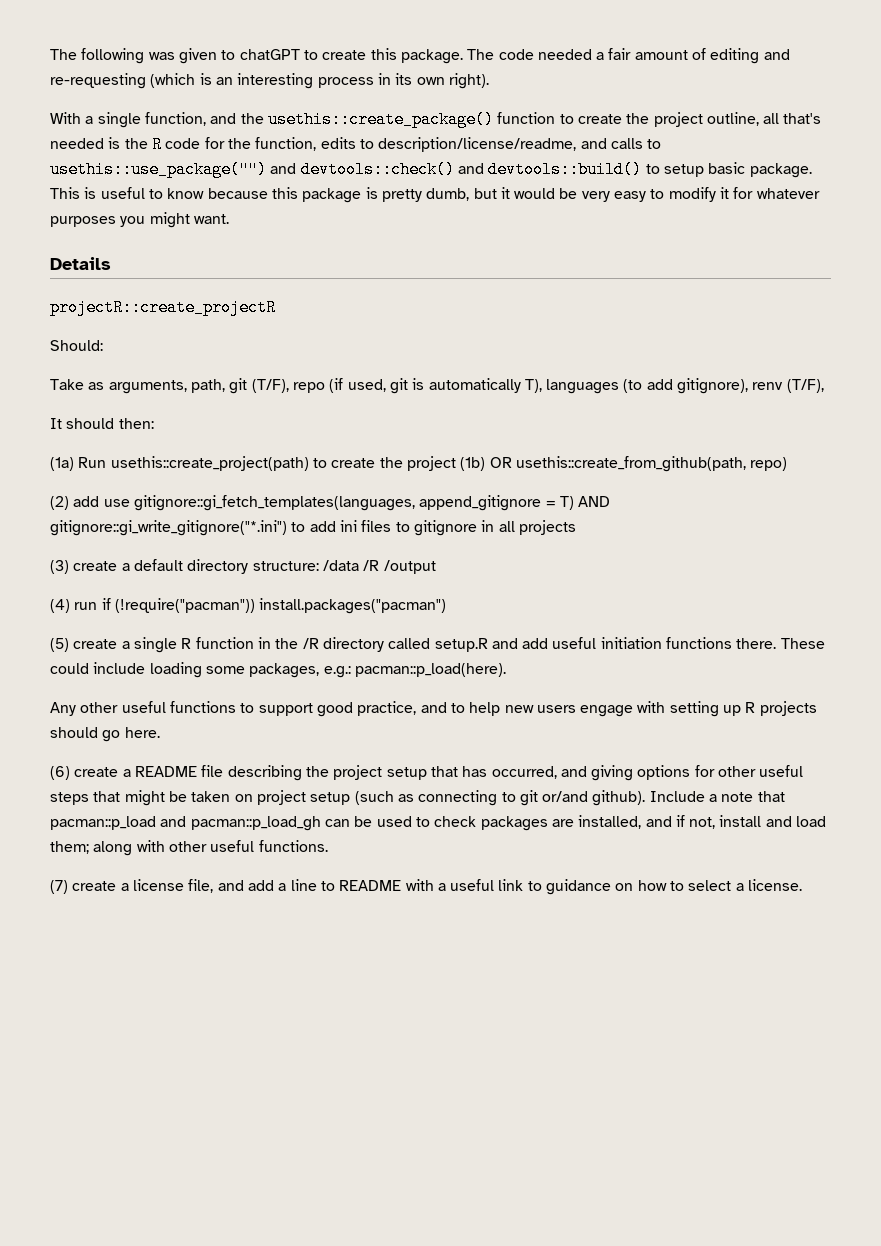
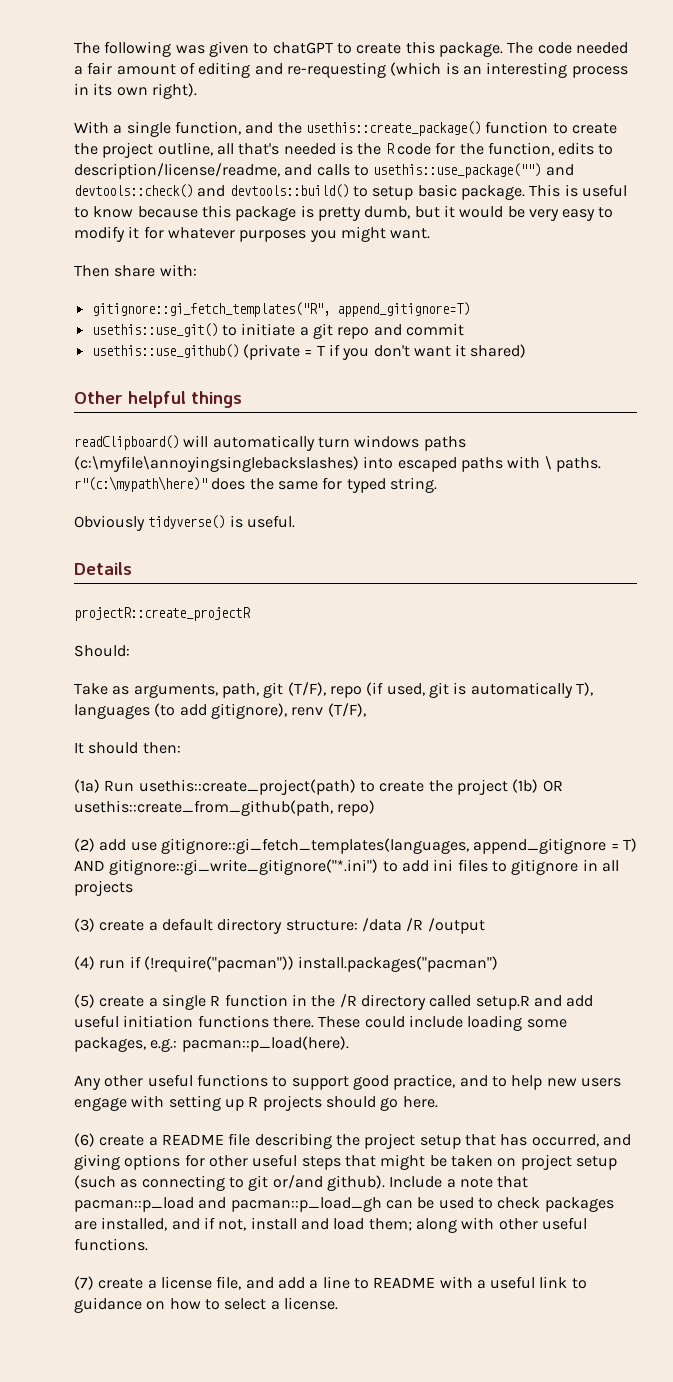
+ Then share with:
+ gitignore::gi_fetch_templates("R", append_gitignore=T)
+ usethis::use_git() to initiate a git repo and commit
+ usethis::use_github() (private = T if you don't want it shared)
+ Other helpful things
+ readClipboard() will automatically turn windows paths (c:\myfile\annoyingsinglebackslashes) into escaped paths with \ paths. r"(c:\mypath\here)" does the same for typed string.
+ Obviously tidyverse() is useful.

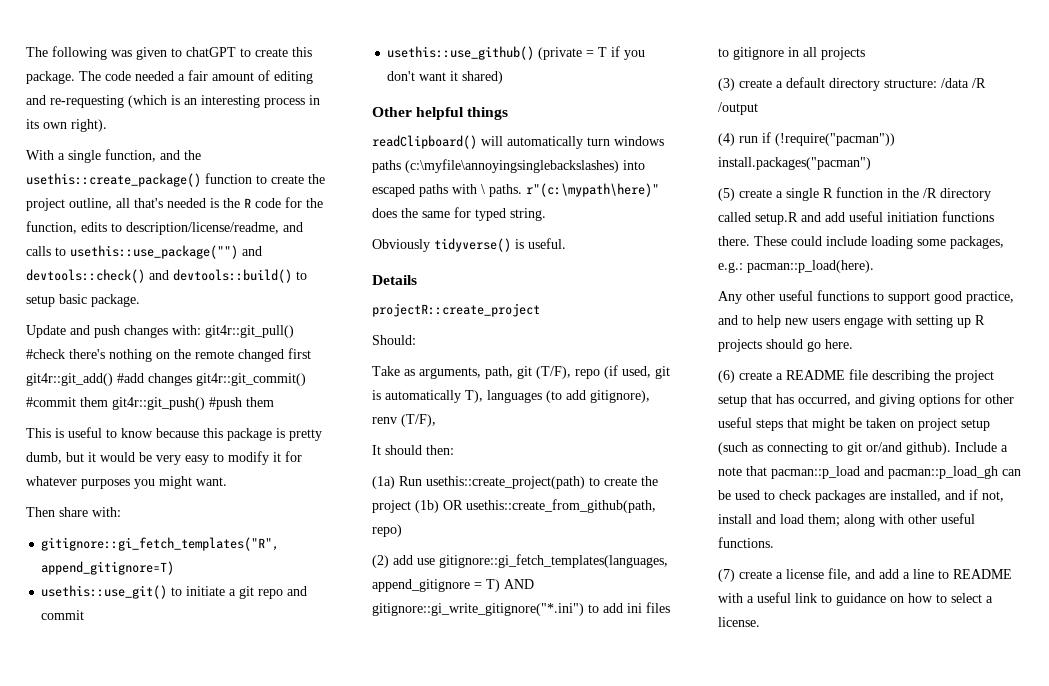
- With a single function, and the usethis::create_package() function to create the project outline, all that's needed is the R code for the function, edits to description/license/readme, and calls to usethis::use_package("") and devtools::check() and devtools::build() to setup basic package. This is useful to know because this package is pretty dumb, but it would be very easy to modify it for whatever purposes you might want.
+ With a single function, and the usethis::create_package() function to create the project outline, all that's needed is the R code for the function, edits to description/license/readme, and calls to usethis::use_package("") and devtools::check() and devtools::build() to setup basic package.
+ Update and push changes with: git4r::git_pull() #check there's nothing on the remote changed first git4r::git_add() #add changes git4r::git_commit() #commit them git4r::git_push() #push them
+ This is useful to know because this package is pretty dumb, but it would be very easy to modify it for whatever purposes you might want.
- projectR::create_projectR
+ projectR::create_project

